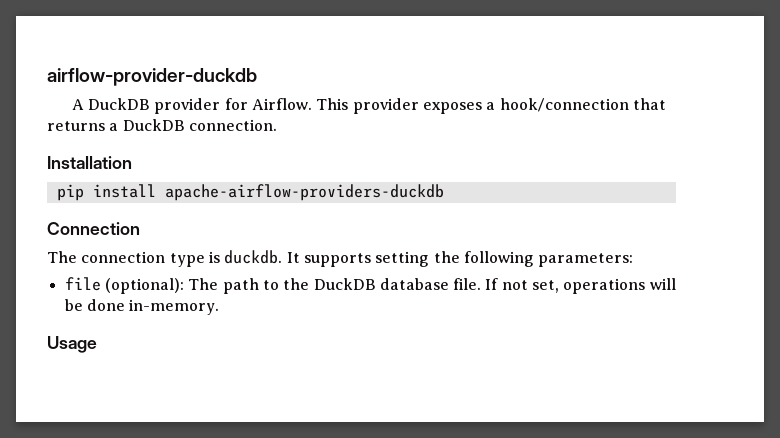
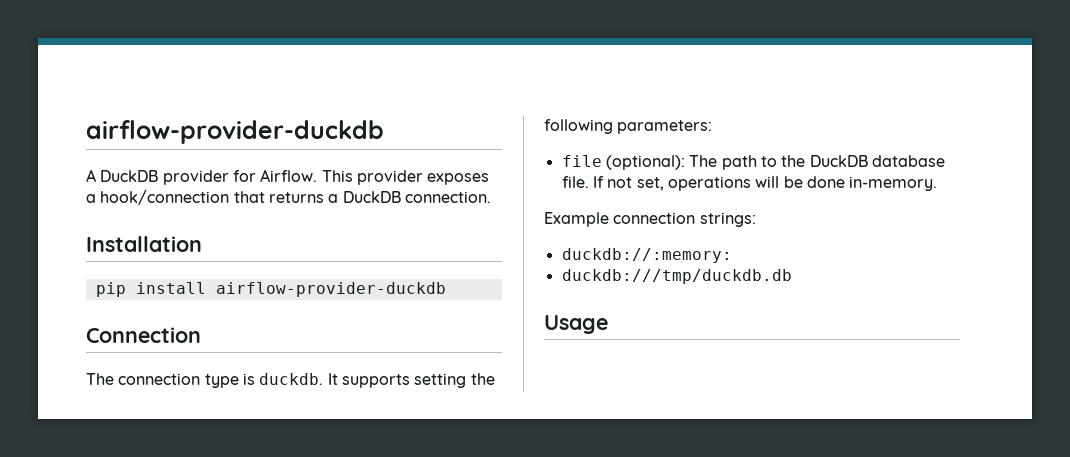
- pip install apache-airflow-providers-duckdb
+ pip install airflow-provider-duckdb
+ Example connection strings:
+ duckdb://:memory:
+ duckdb:///tmp/duckdb.db

